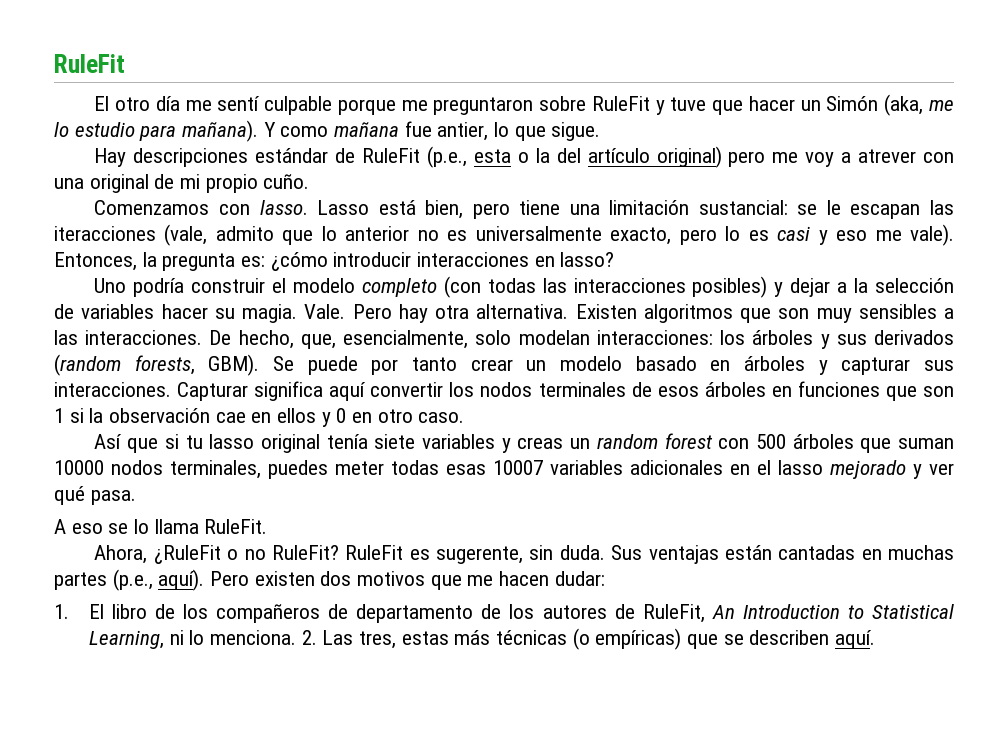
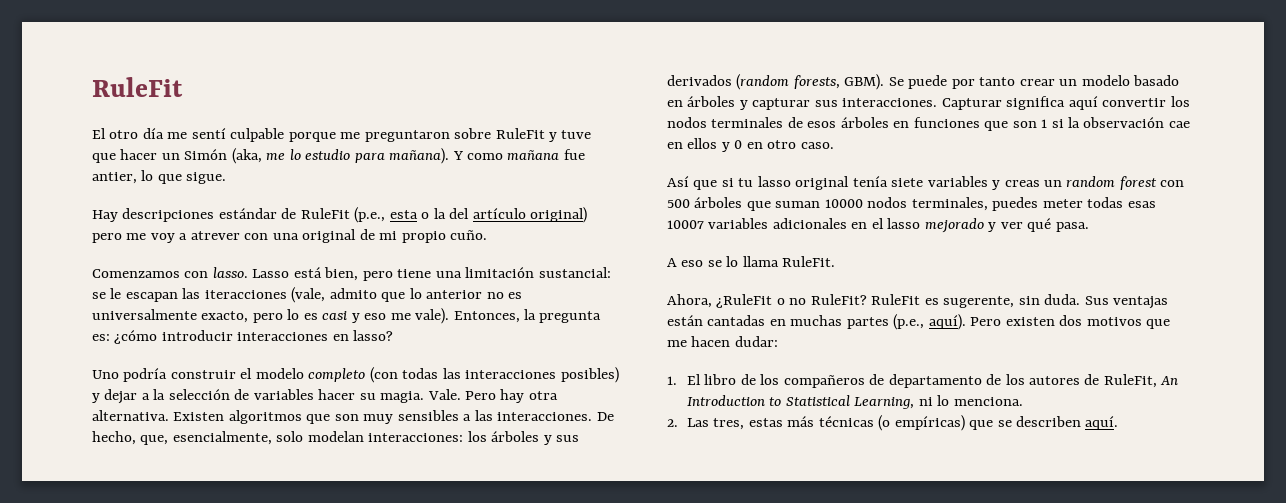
- 1. El libro de los compañeros de departamento de los autores de RuleFit, An Introduction to Statistical Learning, ni lo menciona. 2. Las tres, estas más técnicas (o empíricas) que se describen aquí.
+ 1. El libro de los compañeros de departamento de los autores de RuleFit, An Introduction to Statistical Learning, ni lo menciona.
+ 2. Las tres, estas más técnicas (o empíricas) que se describen aquí.

